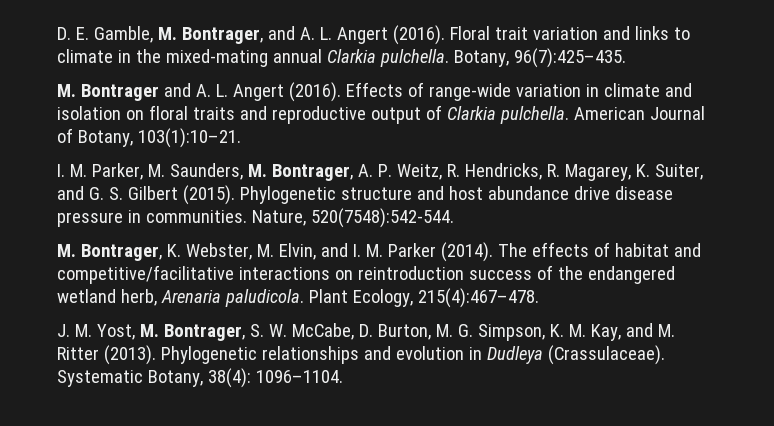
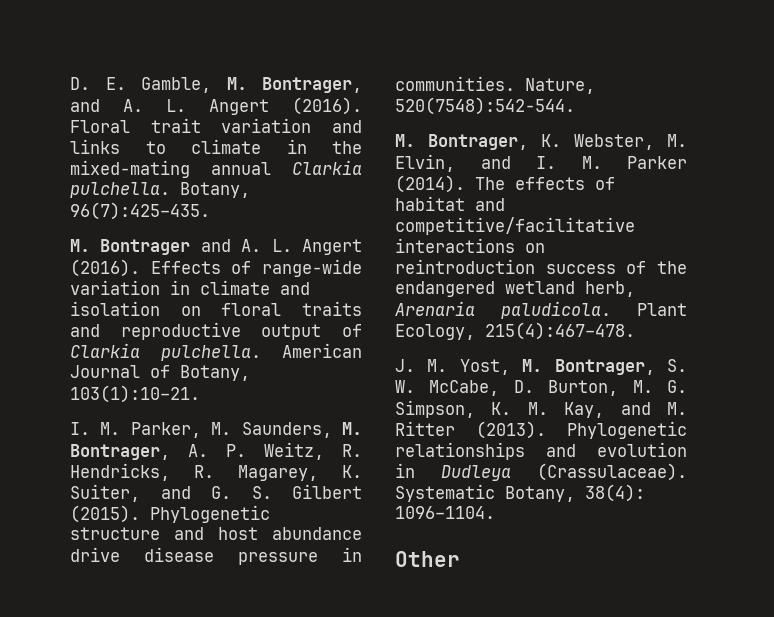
+ Other

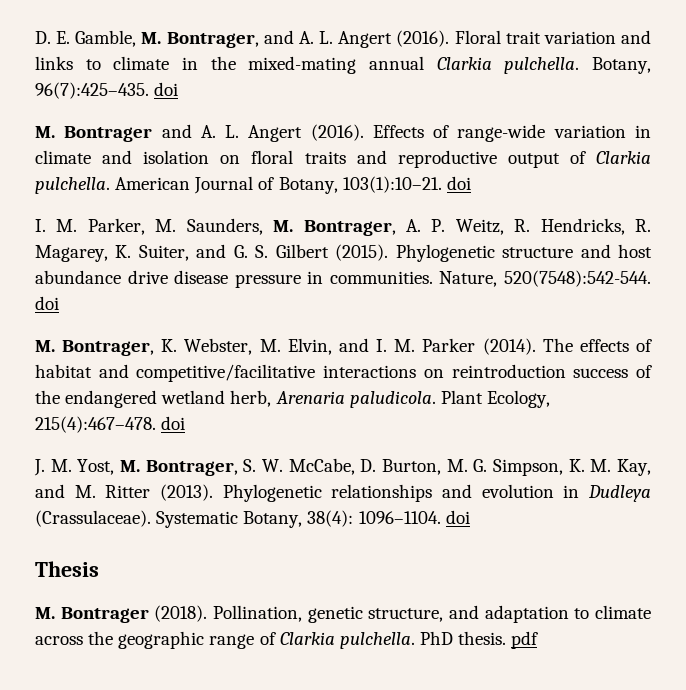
- Botany, 96(7):425–435.
+ Botany, 96(7):425–435. doi
- American Journal of Botany, 103(1):10–21.
+ American Journal of Botany, 103(1):10–21. doi
- Nature, 520(7548):542-544.
+ Nature, 520(7548):542-544. doi
- Plant Ecology, 215(4):467–478.
+ Plant Ecology, 215(4):467–478. doi
- Systematic Botany, 38(4): 1096–1104.
- Other
+ Systematic Botany, 38(4): 1096–1104. doi
+ Thesis
+ M. Bontrager (2018). Pollination, genetic structure, and adaptation to climate across the geographic range of Clarkia pulchella. PhD thesis. pdf

